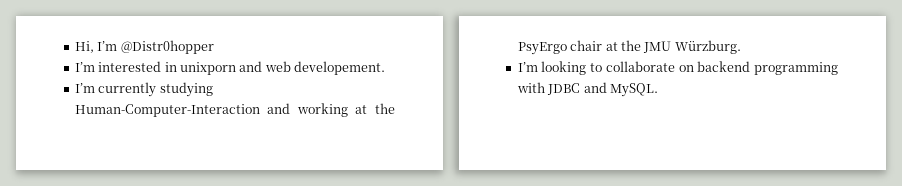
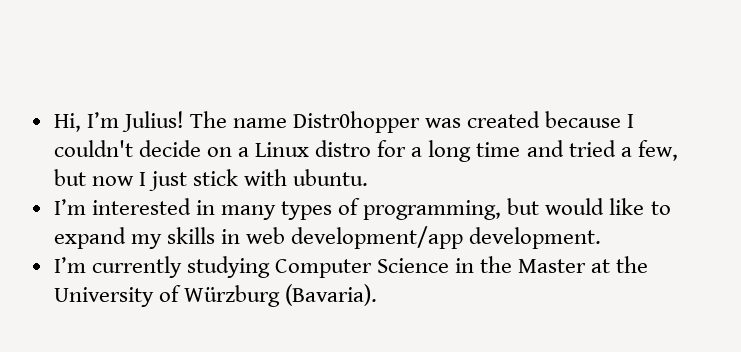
- Hi, I’m @Distr0hopper
- I’m interested in unixporn and web developement.
- I’m currently studying Human-Computer-Interaction and working at the PsyErgo chair at the JMU Würzburg.
- I’m looking to collaborate on backend programming with JDBC and MySQL.
+ Hi, I’m Julius! The name Distr0hopper was created because I couldn't decide on a Linux distro for a long time and tried a few, but now I just stick with ubuntu.
+ I’m interested in many types of programming, but would like to expand my skills in web development/app development.
+ I’m currently studying Computer Science in the Master at the University of Würzburg (Bavaria).

